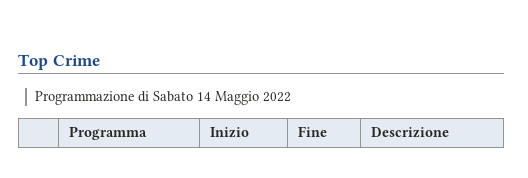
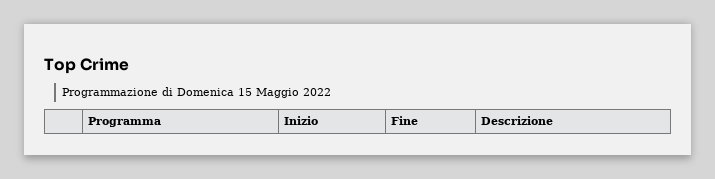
- Programmazione di Sabato 14 Maggio 2022
+ Programmazione di Domenica 15 Maggio 2022

